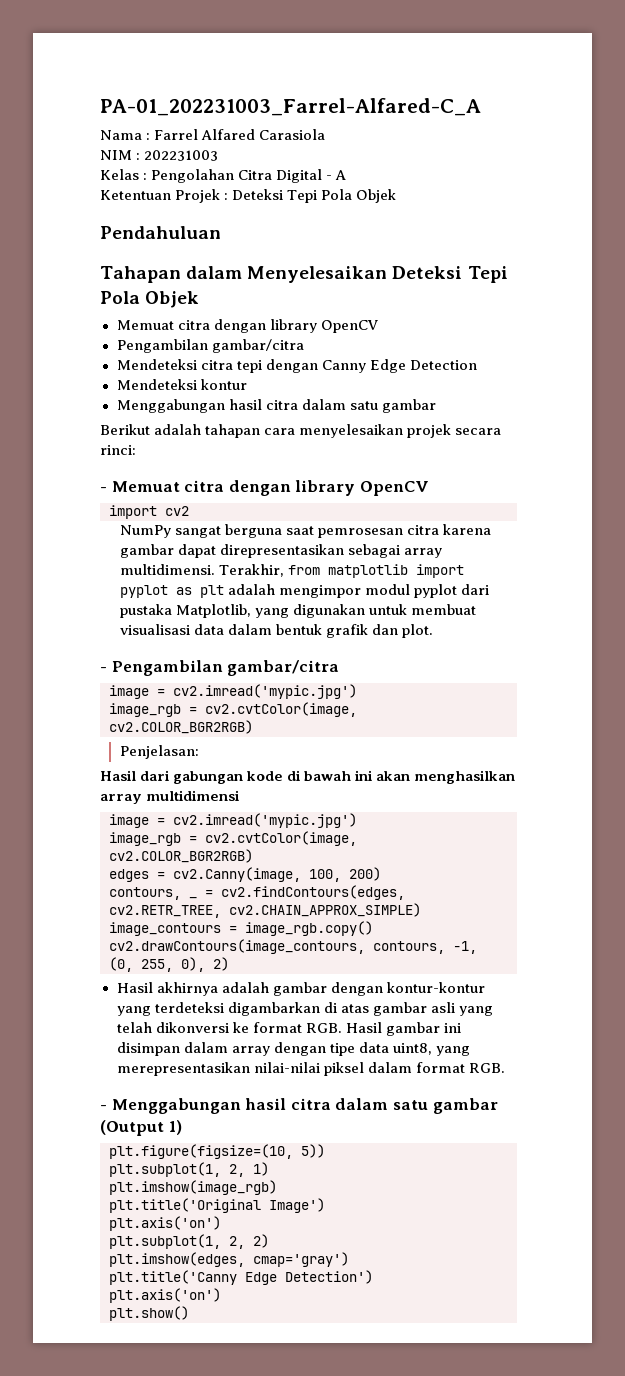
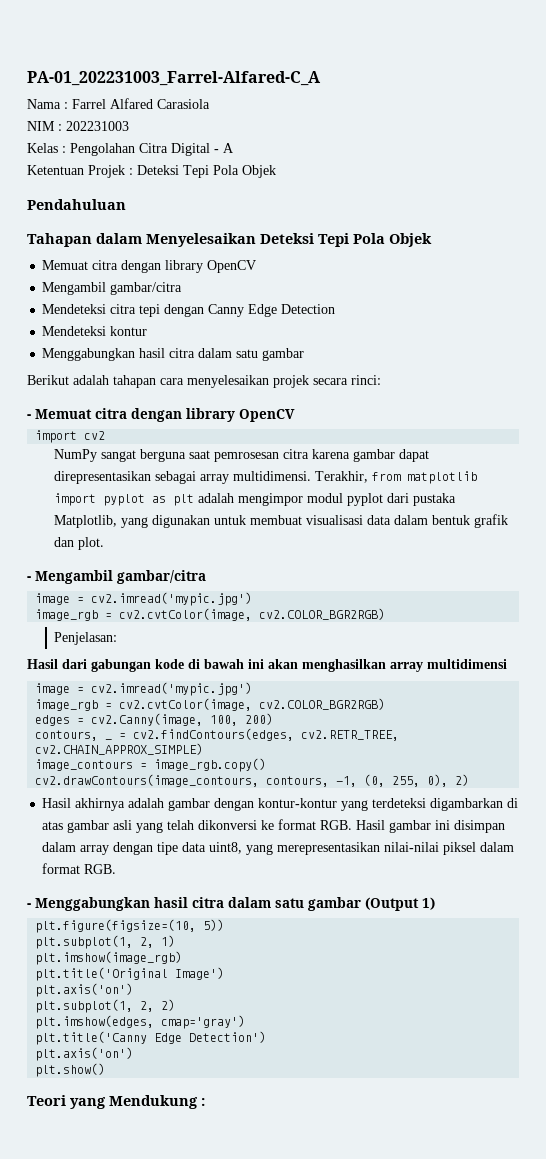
  Tahapan dalam Menyelesaikan Deteksi Tepi Pola Objek
  Memuat citra dengan library OpenCV
- Pengambilan gambar/citra
+ Mengambil gambar/citra
  Mendeteksi kontur
- Menggabungan hasil citra dalam satu gambar
+ Menggabungkan hasil citra dalam satu gambar
- - Pengambilan gambar/citra
+ - Mengambil gambar/citra
- - Menggabungan hasil citra dalam satu gambar (Output 1)
+ - Menggabungkan hasil citra dalam satu gambar (Output 1)
+ Teori yang Mendukung :

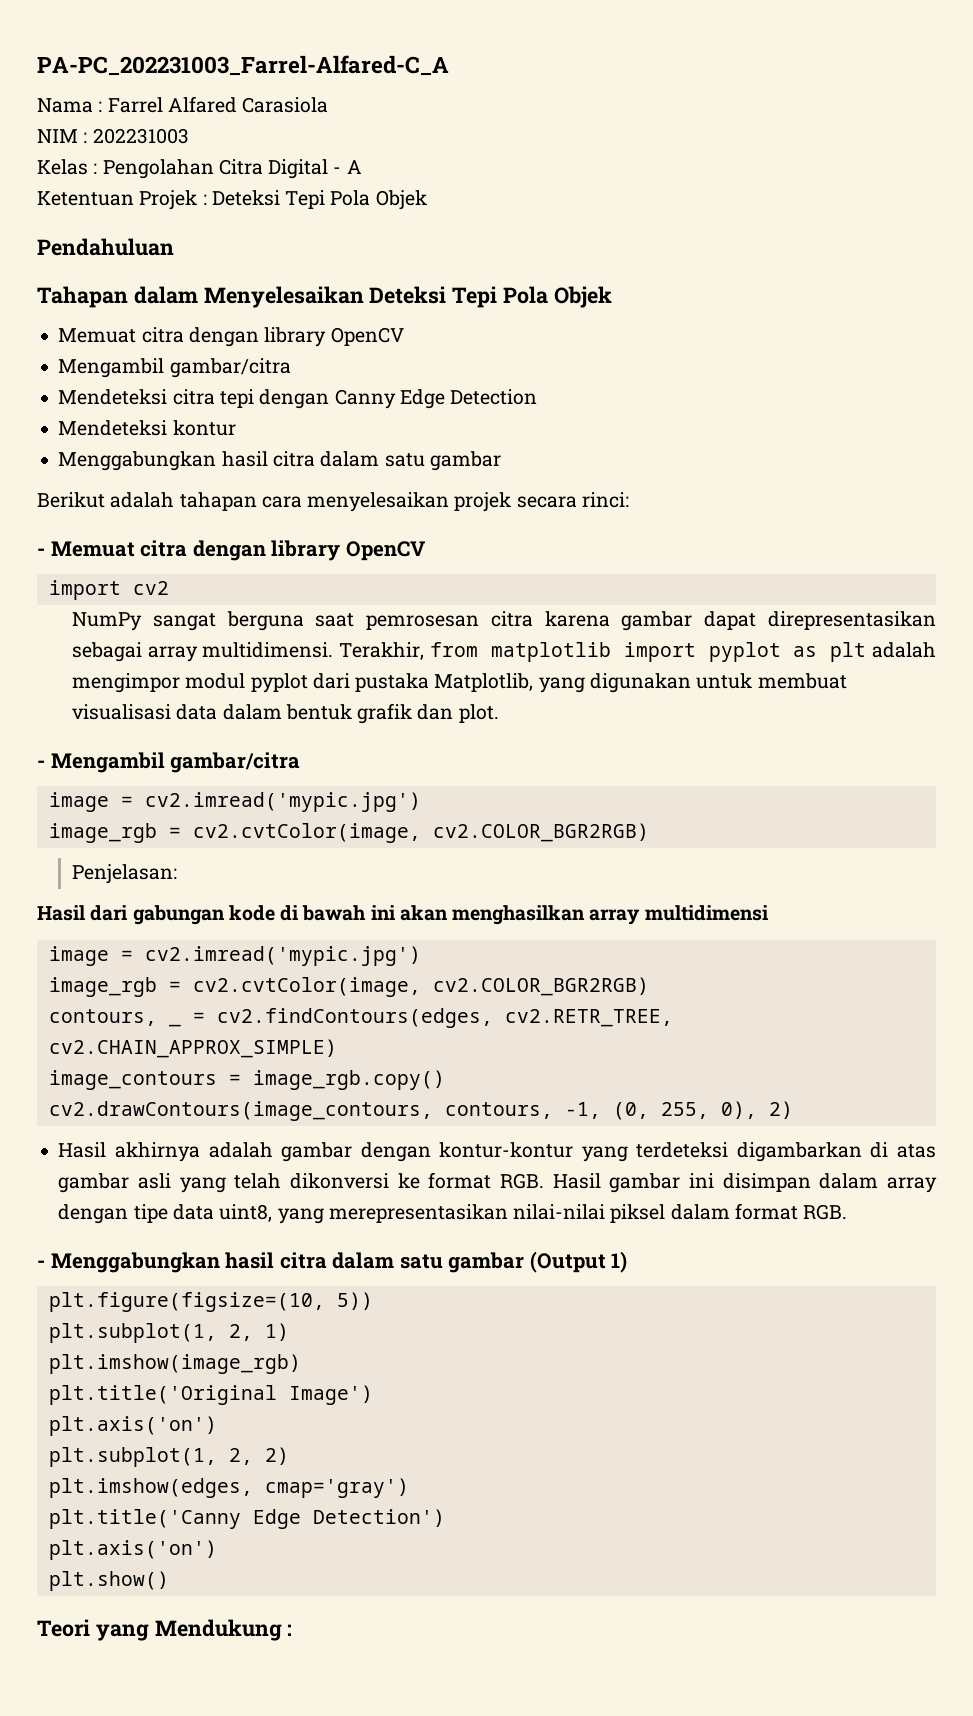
- PA-01_202231003_Farrel-Alfared-C_A
+ PA-PC_202231003_Farrel-Alfared-C_A
- edges = cv2.Canny(image, 100, 200)

